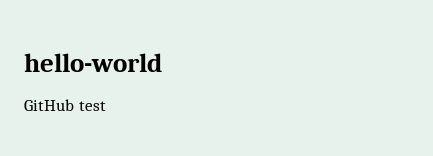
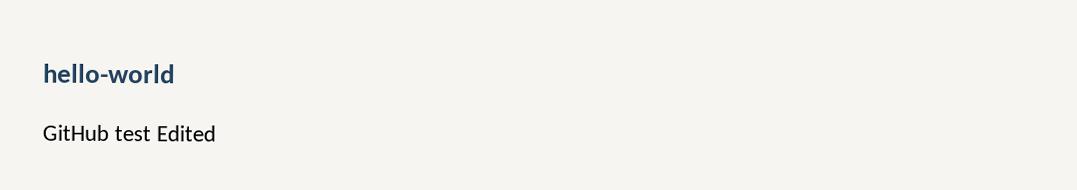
- GitHub test
+ GitHub test Edited

